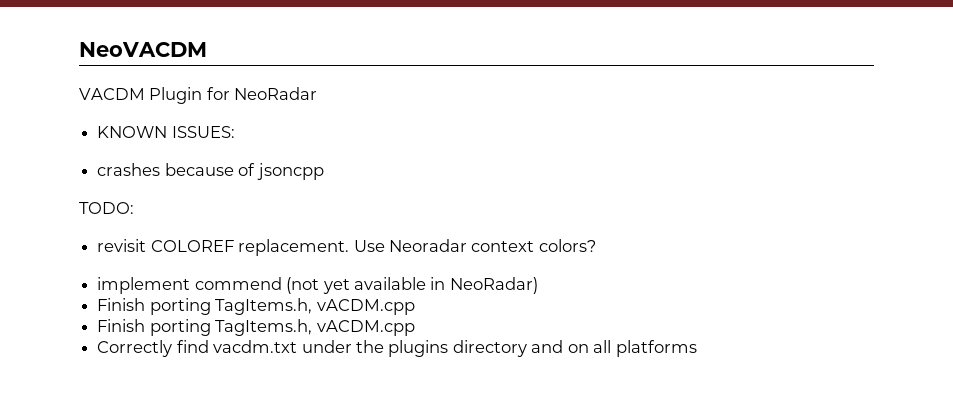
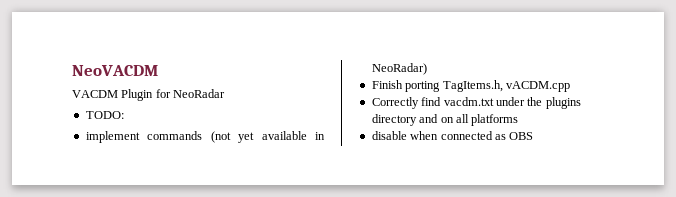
- KNOWN ISSUES:
- crashes because of jsoncpp
  TODO:
- revisit COLOREF replacement. Use Neoradar context colors?
- implement commend (not yet available in NeoRadar)
- Finish porting TagItems.h, vACDM.cpp
+ implement commands (not yet available in NeoRadar)
+ disable when connected as OBS

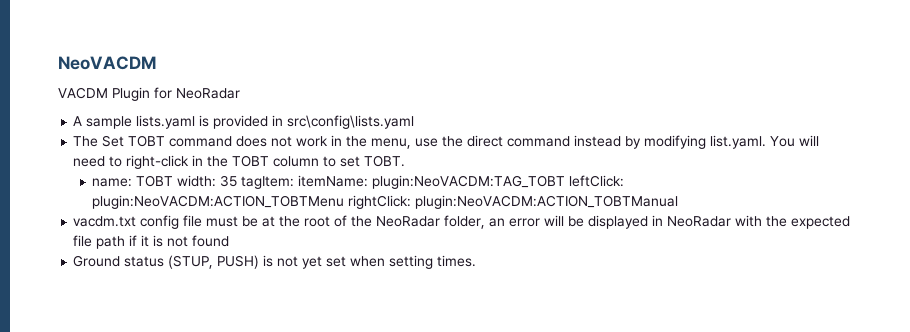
- TODO:
- implement commands (not yet available in NeoRadar)
- Finish porting TagItems.h, vACDM.cpp
- Correctly find vacdm.txt under the plugins directory and on all platforms
- disable when connected as OBS
+ A sample lists.yaml is provided in src\config\lists.yaml
+ The Set TOBT command does not work in the menu, use the direct command instead by modifying list.yaml. You will need to right-click in the TOBT column to set TOBT.
+ name: TOBT width: 35 tagItem: itemName: plugin:NeoVACDM:TAG_TOBT leftClick: plugin:NeoVACDM:ACTION_TOBTMenu rightClick: plugin:NeoVACDM:ACTION_TOBTManual
+ vacdm.txt config file must be at the root of the NeoRadar folder, an error will be displayed in NeoRadar with the expected file path if it is not found
+ Ground status (STUP, PUSH) is not yet set when setting times.

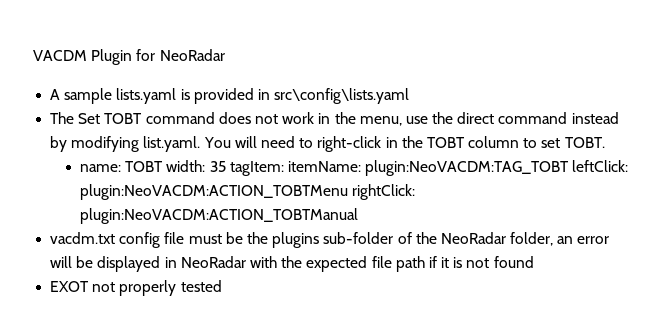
- NeoVACDM
- vacdm.txt config file must be at the root of the NeoRadar folder, an error will be displayed in NeoRadar with the expected file path if it is not found
+ vacdm.txt config file must be the plugins sub-folder of the NeoRadar folder, an error will be displayed in NeoRadar with the expected file path if it is not found
- Ground status (STUP, PUSH) is not yet set when setting times.
+ EXOT not properly tested

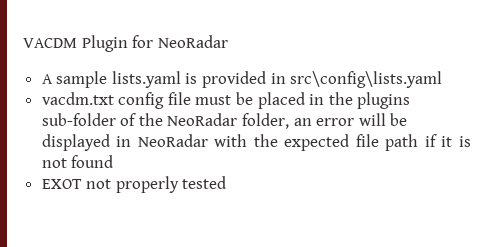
- The Set TOBT command does not work in the menu, use the direct command instead by modifying list.yaml. You will need to right-click in the TOBT column to set TOBT.
- name: TOBT width: 35 tagItem: itemName: plugin:NeoVACDM:TAG_TOBT leftClick: plugin:NeoVACDM:ACTION_TOBTMenu rightClick: plugin:NeoVACDM:ACTION_TOBTManual
- vacdm.txt config file must be the plugins sub-folder of the NeoRadar folder, an error will be displayed in NeoRadar with the expected file path if it is not found
+ vacdm.txt config file must be placed in the plugins sub-folder of the NeoRadar folder, an error will be displayed in NeoRadar with the expected file path if it is not found

